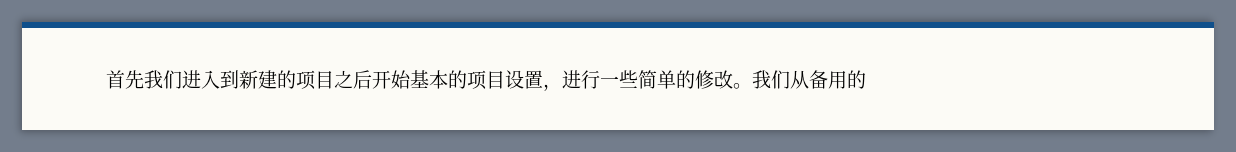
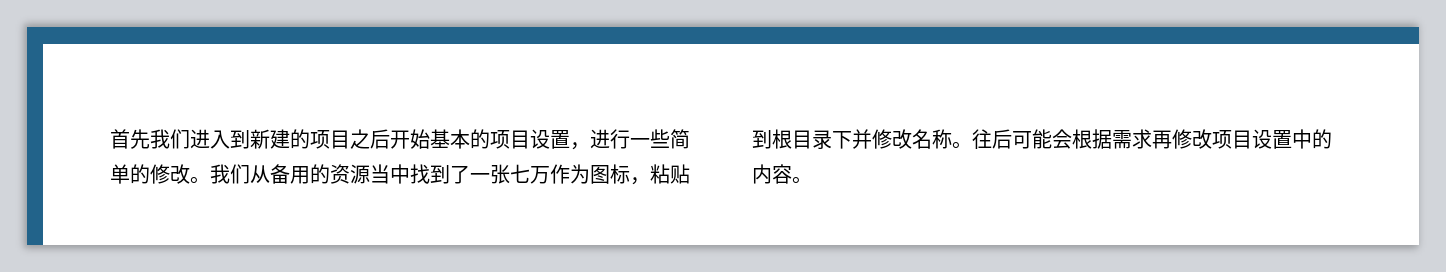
- 我们从备用的
+ 我们从备用的资源当中找到了一张七万作为图标，粘贴到根目录下并修改名称。往后可能会根据需求再修改项目设置中的内容。

